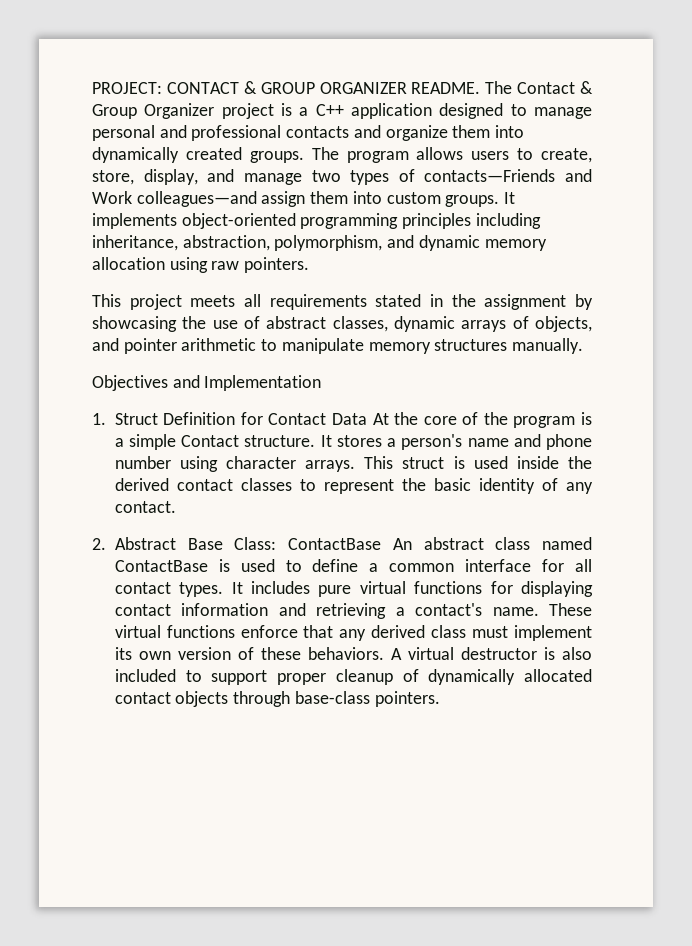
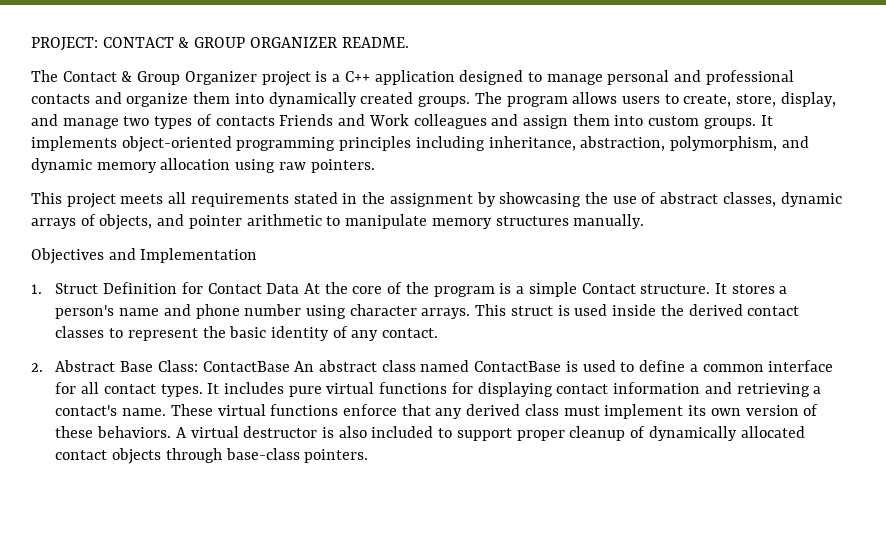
- PROJECT: CONTACT & GROUP ORGANIZER README. The Contact & Group Organizer project is a C++ application designed to manage personal and professional contacts and organize them into dynamically created groups.
+ PROJECT: CONTACT & GROUP ORGANIZER README.
+ The Contact & Group Organizer project is a C++ application designed to manage personal and professional contacts and organize them into dynamically created groups.
- The program allows users to create, store, display, and manage two types of contacts—Friends and Work colleagues—and assign them into custom groups.
+ The program allows users to create, store, display, and manage two types of contacts Friends and Work colleagues and assign them into custom groups.

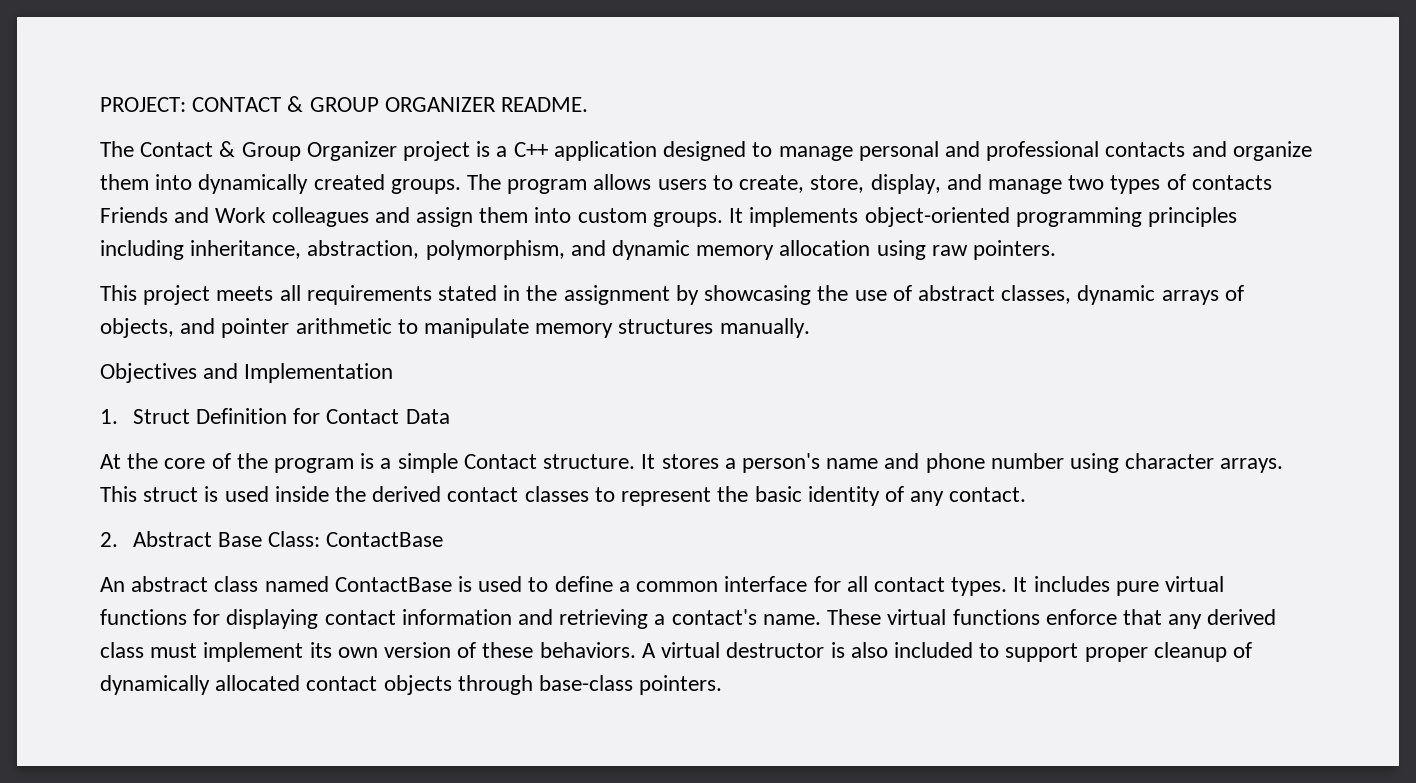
- 1. Struct Definition for Contact Data At the core of the program is a simple Contact structure.
+ 1. Struct Definition for Contact Data
+ At the core of the program is a simple Contact structure.
- 2. Abstract Base Class: ContactBase An abstract class named ContactBase is used to define a common interface for all contact types.
+ 2. Abstract Base Class: ContactBase
+ An abstract class named ContactBase is used to define a common interface for all contact types.

